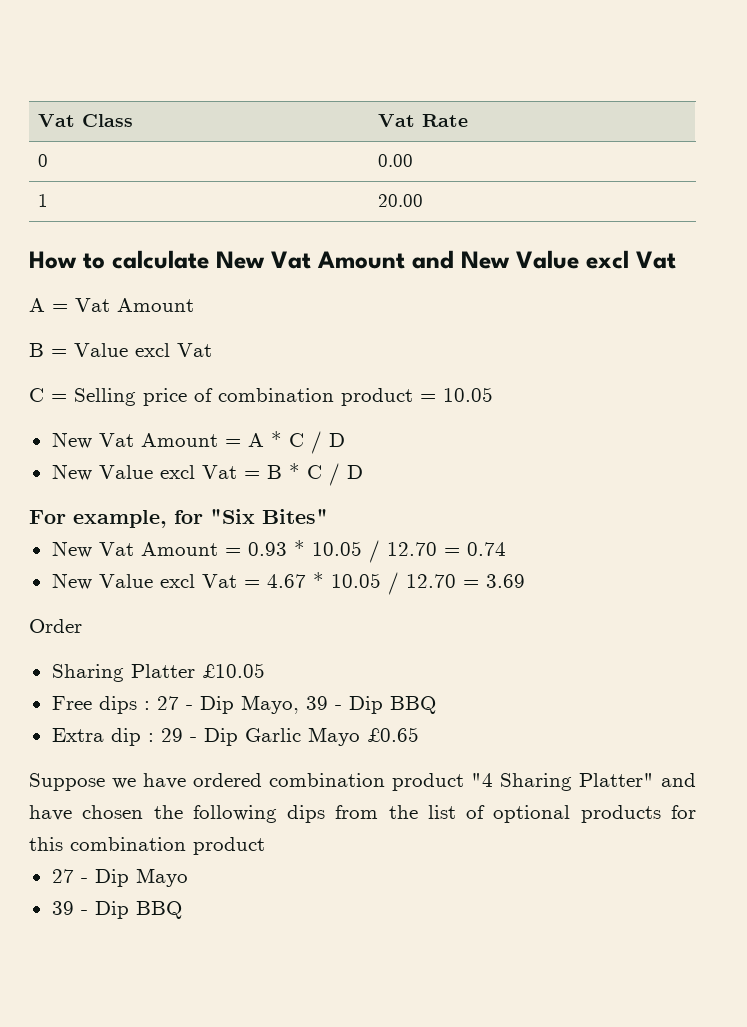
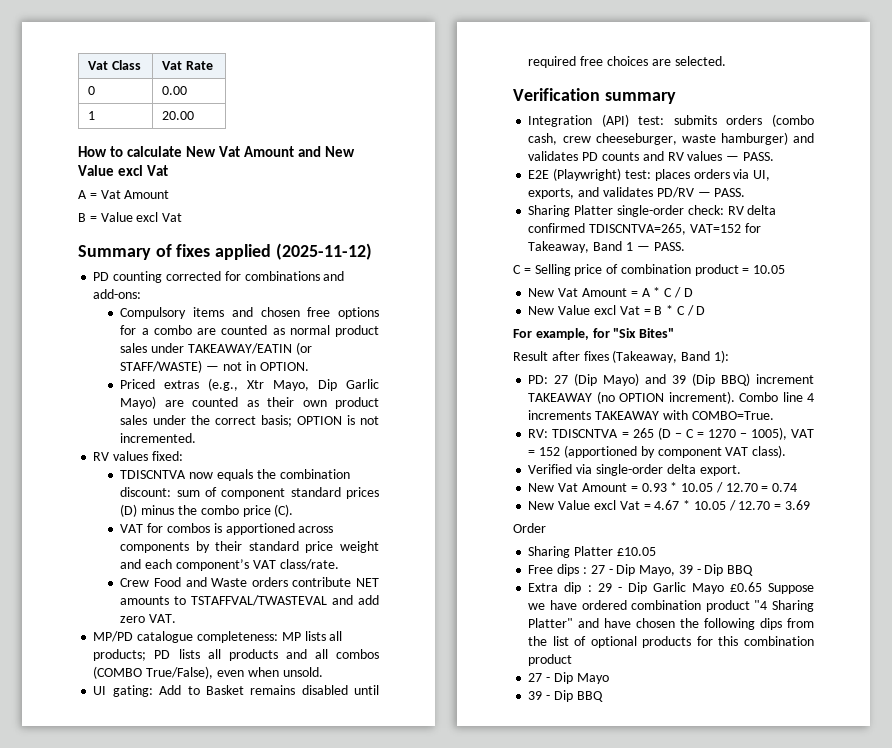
+ Summary of fixes applied (2025-11-12)
+ PD counting corrected for combinations and add-ons:
+ Compulsory items and chosen free options for a combo are counted as normal product sales under TAKEAWAY/EATIN (or STAFF/WASTE) — not in OPTION.
+ Priced extras (e.g., Xtr Mayo, Dip Garlic Mayo) are counted as their own product sales under the correct basis; OPTION is not incremented.
+ RV values fixed:
+ TDISCNTVA now equals the combination discount: sum of component standard prices (D) minus the combo price (C).
+ VAT for combos is apportioned across components by their standard price weight and each component’s VAT class/rate.
+ Crew Food and Waste orders contribute NET amounts to TSTAFFVAL/TWASTEVAL and add zero VAT.
+ MP/PD catalogue completeness: MP lists all products; PD lists all products and all combos (COMBO True/False), even when unsold.
+ UI gating: Add to Basket remains disabled until required free choices are selected.
+ Verification summary
+ Integration (API) test: submits orders (combo cash, crew cheeseburger, waste hamburger) and validates PD counts and RV values — PASS.
+ E2E (Playwright) test: places orders via UI, exports, and validates PD/RV — PASS.
+ Sharing Platter single-order check: RV delta confirmed TDISCNTVA=265, VAT=152 for Takeaway, Band 1 — PASS.
+ Result after fixes (Takeaway, Band 1):
+ PD: 27 (Dip Mayo) and 39 (Dip BBQ) increment TAKEAWAY (no OPTION increment). Combo line 4 increments TAKEAWAY with COMBO=True.
+ RV: TDISCNTVA = 265 (D − C = 1270 − 1005), VAT = 152 (apportioned by component VAT class).
+ Verified via single-order delta export.
- Extra dip : 29 - Dip Garlic Mayo £0.65
- Suppose we have ordered combination product "4 Sharing Platter" and have chosen the following dips from the list of optional products for this combination product
+ Extra dip : 29 - Dip Garlic Mayo £0.65 Suppose we have ordered combination product "4 Sharing Platter" and have chosen the following dips from the list of optional products for this combination product

